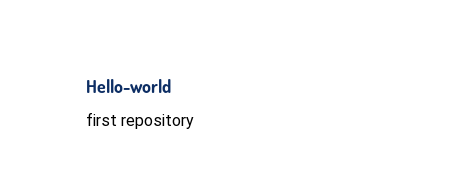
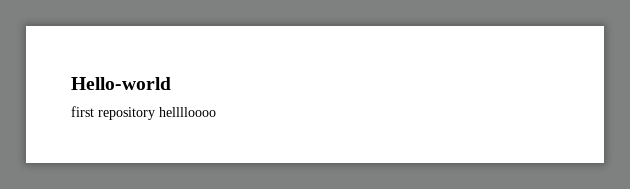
- first repository
+ first repository helllloooo

